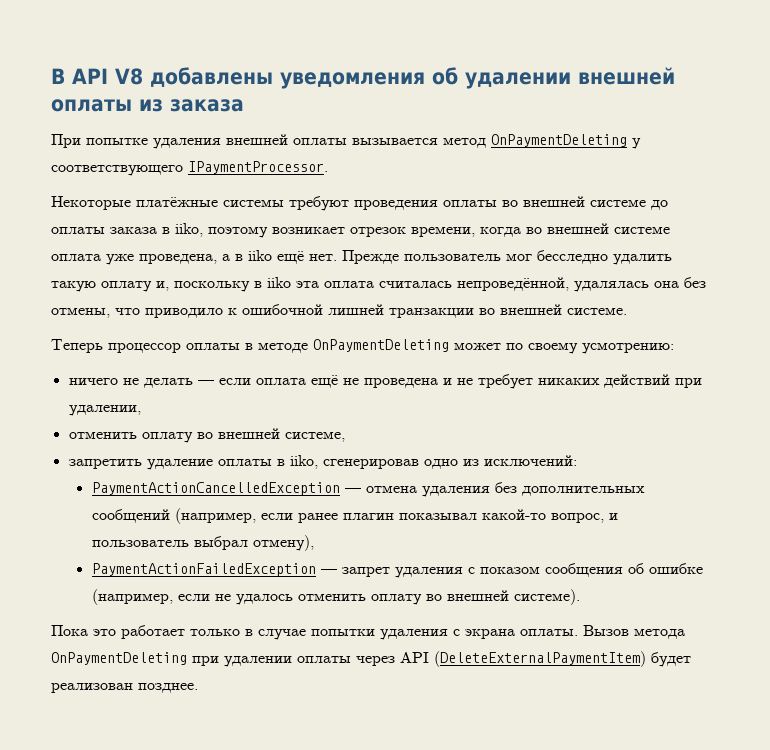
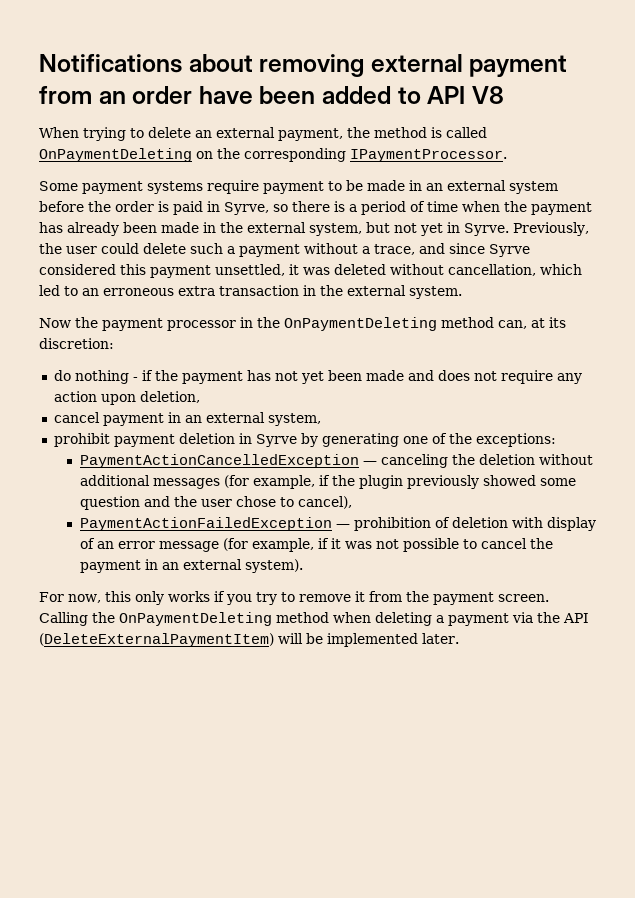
- В API V8 добавлены уведомления об удалении внешней оплаты из заказа
- При попытке удаления внешней оплаты вызывается метод OnPaymentDeleting у соответствующего IPaymentProcessor.
- Некоторые платёжные системы требуют проведения оплаты во внешней системе до оплаты заказа в iiko, поэтому возникает отрезок времени, когда во внешней системе оплата уже проведена, а в iiko ещё нет. Прежде пользователь мог бесследно удалить такую оплату и, поскольку в iiko эта оплата считалась непроведённой, удалялась она без отмены, что приводило к ошибочной лишней транзакции во внешней системе.
- Теперь процессор оплаты в методе OnPaymentDeleting может по своему усмотрению:
- ничего не делать — если оплата ещё не проведена и не требует никаких действий при удалении,
- отменить оплату во внешней системе,
- запретить удаление оплаты в iiko, сгенерировав одно из исключений:
- PaymentActionCancelledException — отмена удаления без дополнительных сообщений (например, если ранее плагин показывал какой-то вопрос, и пользователь выбрал отмену),
- PaymentActionFailedException — запрет удаления с показом сообщения об ошибке (например, если не удалось отменить оплату во внешней системе).
- Пока это работает только в случае попытки удаления с экрана оплаты. Вызов метода OnPaymentDeleting при удалении оплаты через API (DeleteExternalPaymentItem) будет реализован позднее.
+ Notifications about removing external payment from an order have been added to API V8
+ When trying to delete an external payment, the method is called OnPaymentDeleting on the corresponding IPaymentProcessor.
+ Some payment systems require payment to be made in an external system before the order is paid in Syrve, so there is a period of time when the payment has already been made in the external system, but not yet in Syrve. Previously, the user could delete such a payment without a trace, and since Syrve considered this payment unsettled, it was deleted without cancellation, which led to an erroneous extra transaction in the external system.
+ Now the payment processor in the OnPaymentDeleting method can, at its discretion:
+ do nothing - if the payment has not yet been made and does not require any action upon deletion,
+ cancel payment in an external system,
+ prohibit payment deletion in Syrve by generating one of the exceptions:
+ PaymentActionCancelledException — canceling the deletion without additional messages (for example, if the plugin previously showed some question and the user chose to cancel),
+ PaymentActionFailedException — prohibition of deletion with display of an error message (for example, if it was not possible to cancel the payment in an external system).
+ For now, this only works if you try to remove it from the payment screen. Calling the OnPaymentDeleting method when deleting a payment via the API (DeleteExternalPaymentItem) will be implemented later.

